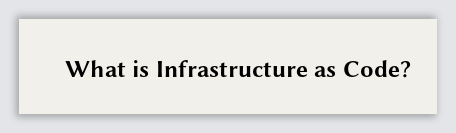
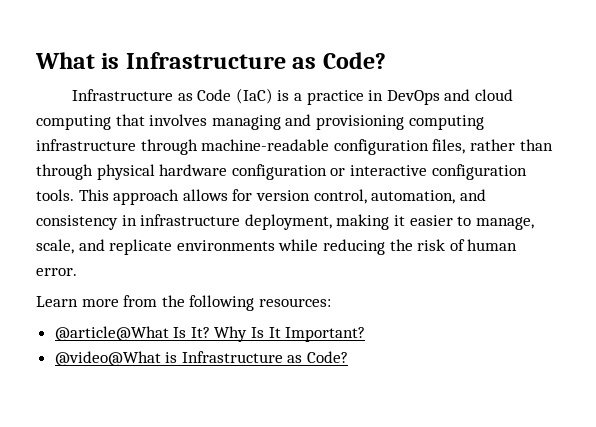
+ Infrastructure as Code (IaC) is a practice in DevOps and cloud computing that involves managing and provisioning computing infrastructure through machine-readable configuration files, rather than through physical hardware configuration or interactive configuration tools. This approach allows for version control, automation, and consistency in infrastructure deployment, making it easier to manage, scale, and replicate environments while reducing the risk of human error.
+ Learn more from the following resources:
+ @article@What Is It? Why Is It Important?
+ @video@What is Infrastructure as Code?

